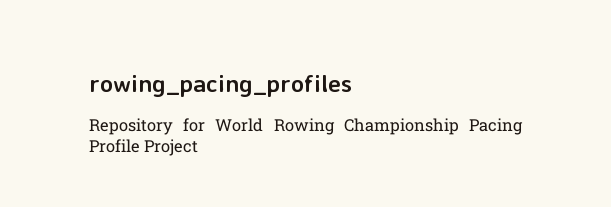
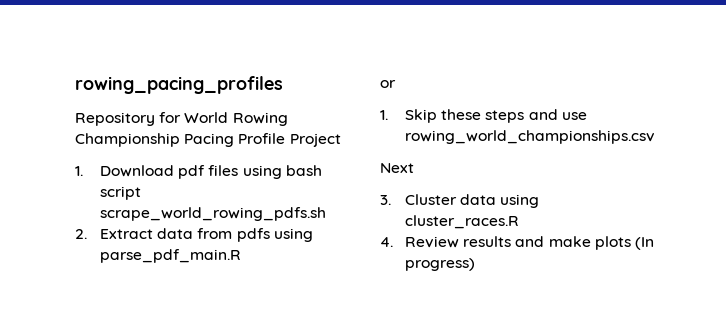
+ 1. Download pdf files using bash script scrape_world_rowing_pdfs.sh
+ 2. Extract data from pdfs using parse_pdf_main.R
+ or
+ 1. Skip these steps and use rowing_world_championships.csv
+ Next
+ 3. Cluster data using cluster_races.R
+ 4. Review results and make plots (In progress)

